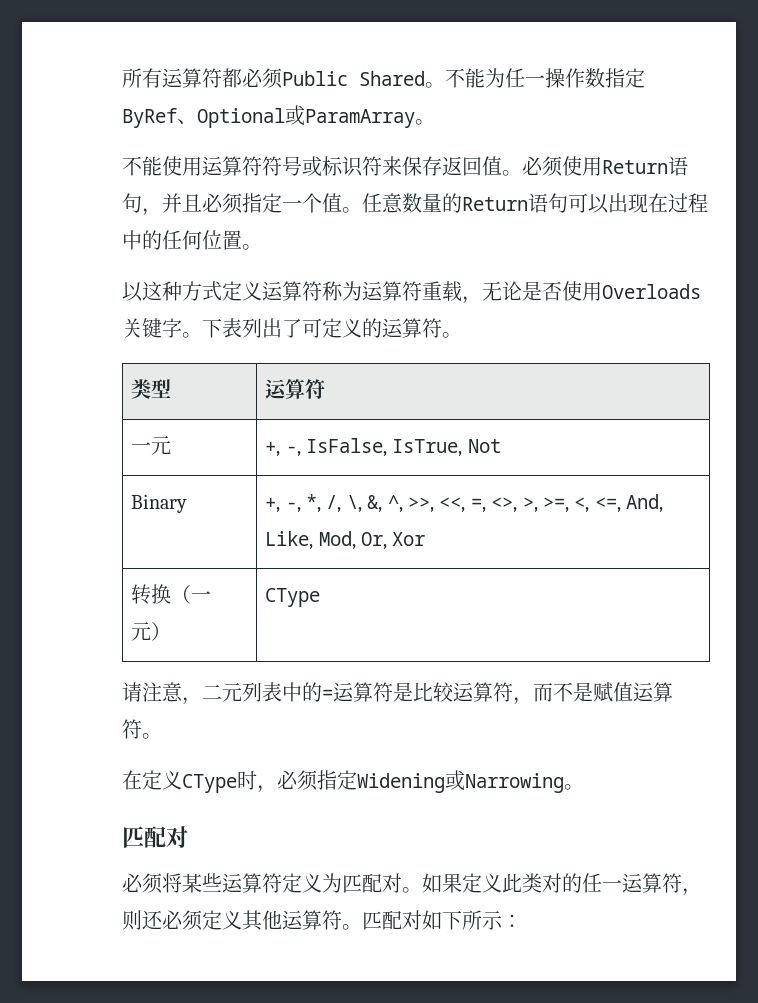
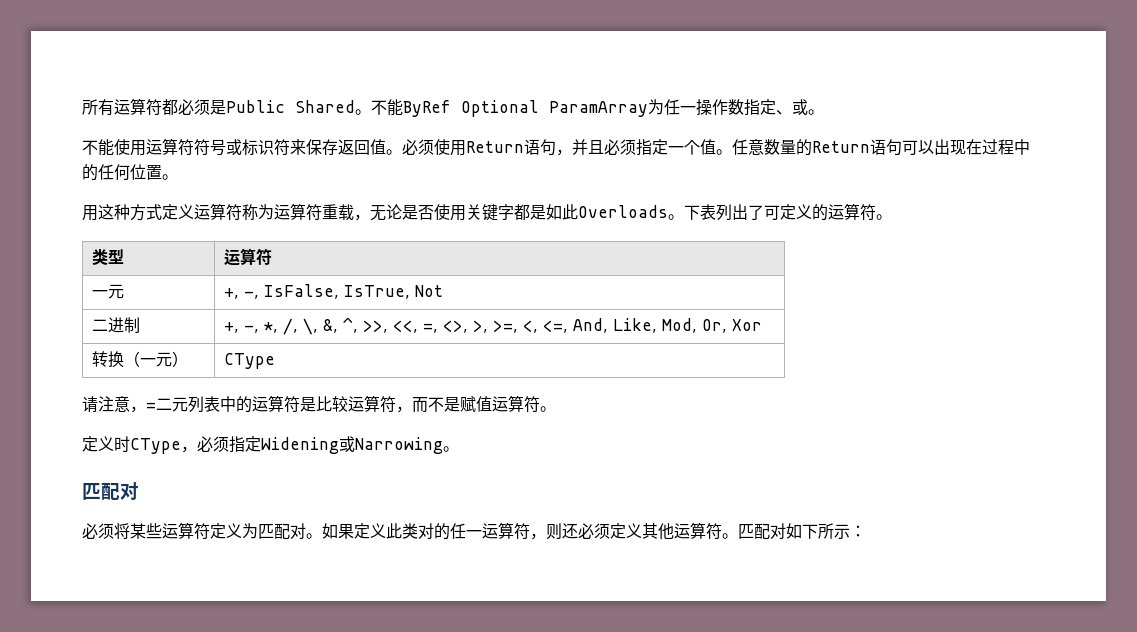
- 所有运算符都必须Public Shared。
+ 所有运算符都必须是Public Shared。
- 不能为任一操作数指定ByRef、Optional或ParamArray。
+ 不能ByRef Optional ParamArray为任一操作数指定、或。
- 以这种方式定义运算符称为运算符重载，无论是否使用Overloads关键字。
+ 用这种方式定义运算符称为运算符重载，无论是否使用关键字都是如此Overloads。
- Binary | +, -, *, /, \, &, ^, >>, <<, =, <>, >, >=, <, <=, And, Like, Mod, Or, Xor
+ 二进制 | +, -, *, /, \, &, ^, >>, <<, =, <>, >, >=, <, <=, And, Like, Mod, Or, Xor
- 请注意，二元列表中的=运算符是比较运算符，而不是赋值运算符。
+ 请注意，=二元列表中的运算符是比较运算符，而不是赋值运算符。
- 在定义CType时，必须指定Widening或Narrowing。
+ 定义时CType，必须指定Widening或Narrowing。

